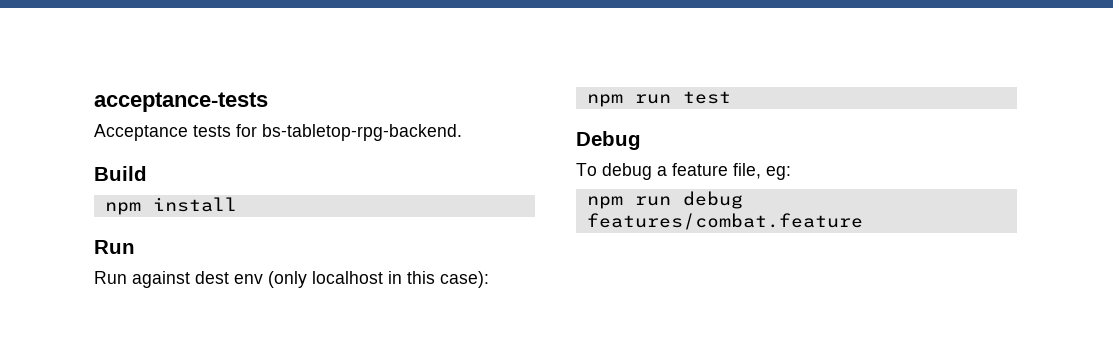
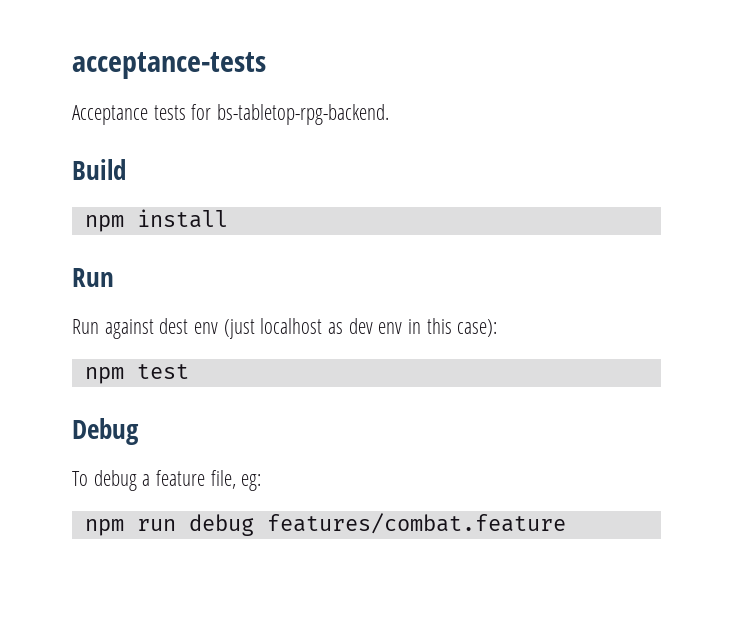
- Run against dest env (only localhost in this case):
+ Run against dest env (just localhost as dev env in this case):
- npm run test
+ npm test

